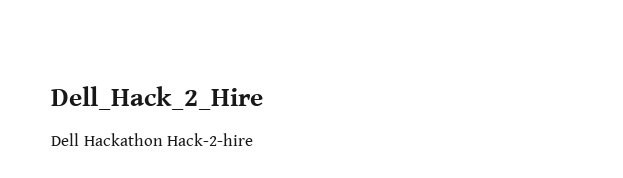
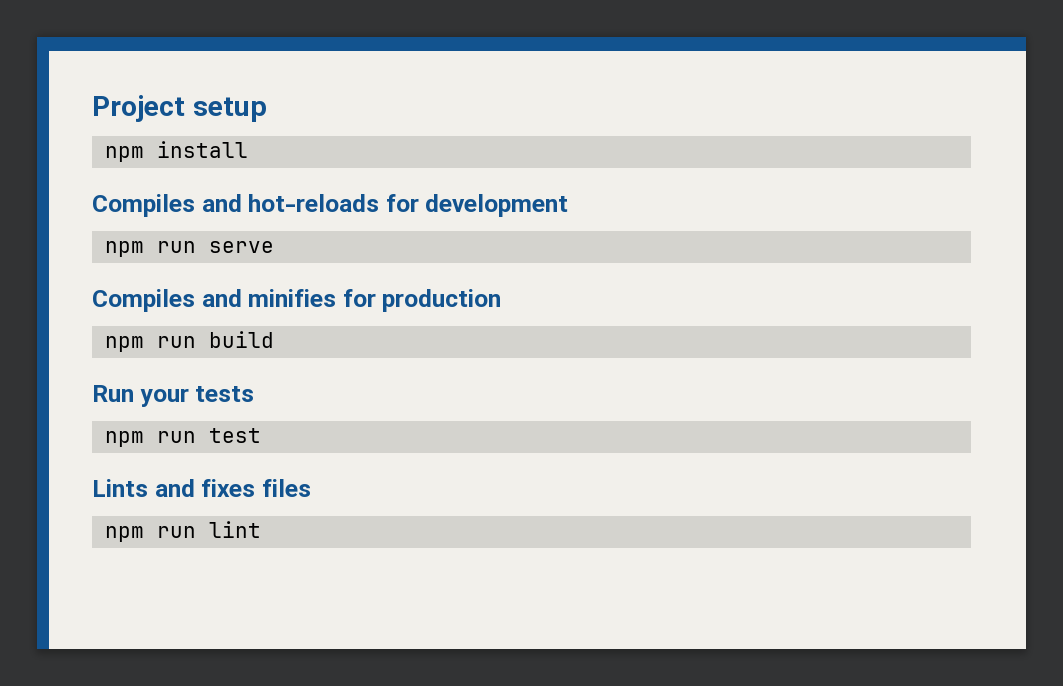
- Dell_Hack_2_Hire
- Dell Hackathon Hack-2-hire
+ Project setup
+ npm install
+ Compiles and hot-reloads for development
+ npm run serve
+ Compiles and minifies for production
+ npm run build
+ Run your tests
+ npm run test
+ Lints and fixes files
+ npm run lint

